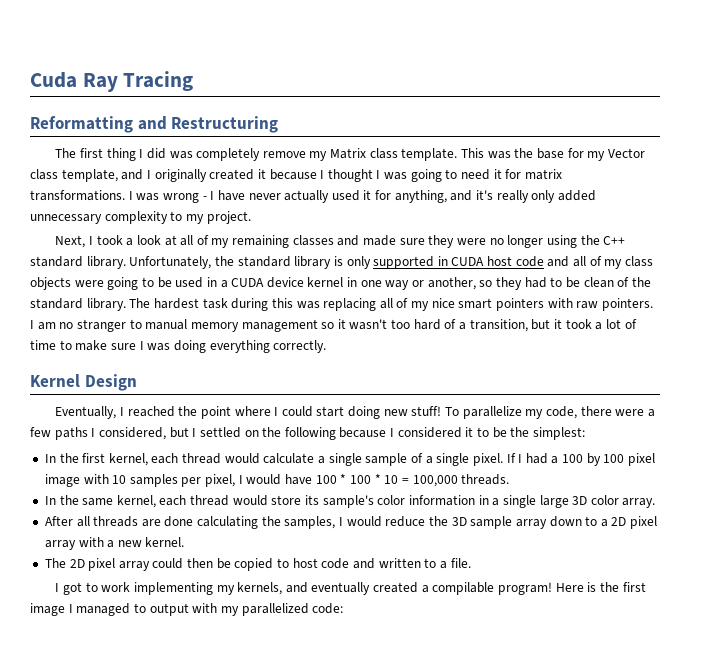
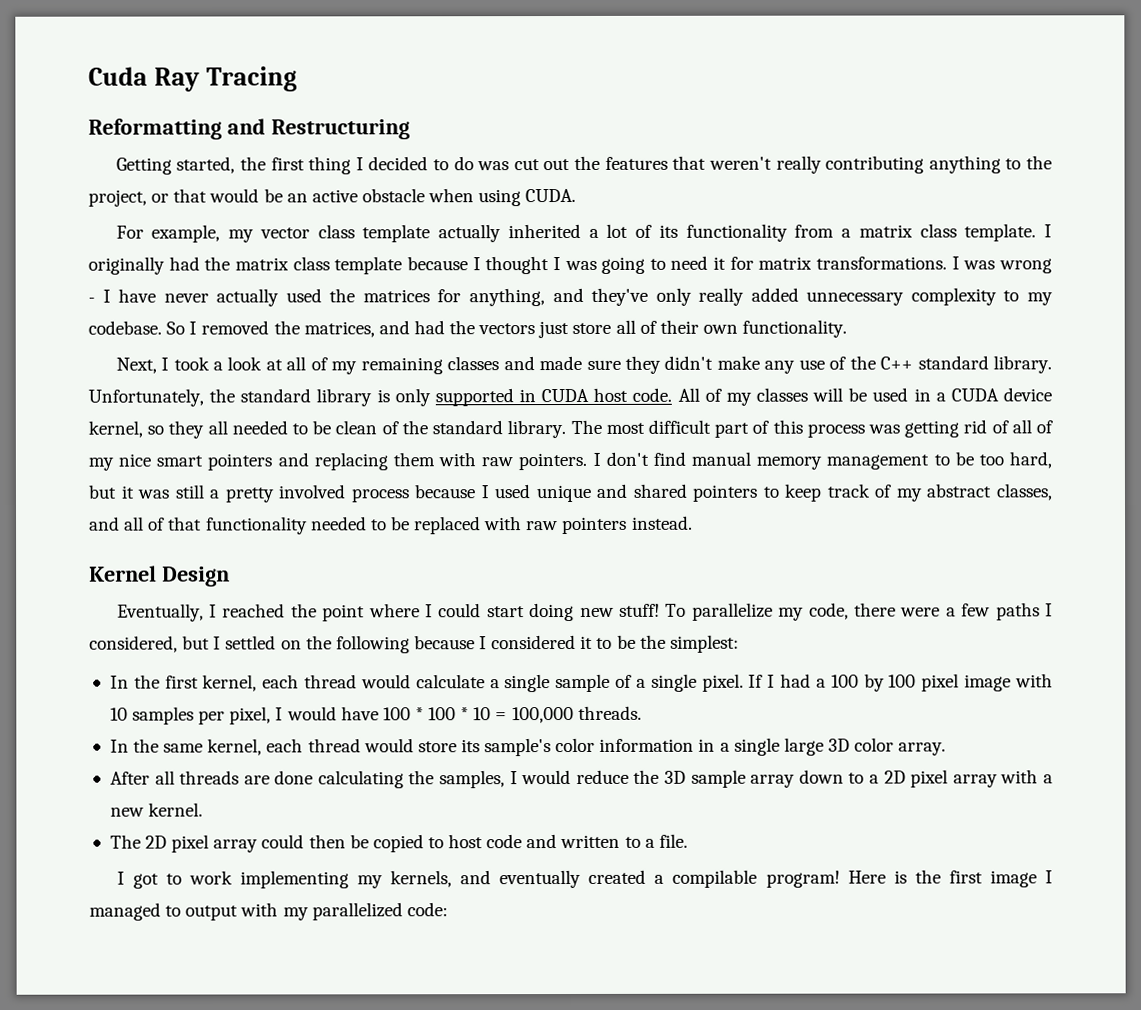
- The first thing I did was completely remove my Matrix class template. This was the base for my Vector class template, and I originally created it because I thought I was going to need it for matrix transformations.
+ Getting started, the first thing I decided to do was cut out the features that weren't really contributing anything to the project, or that would be an active obstacle when using CUDA.
+ For example, my vector class template actually inherited a lot of its functionality from a matrix class template. I originally had the matrix class template because I thought I was going to need it for matrix transformations.
- I was wrong - I have never actually used it for anything, and it's really only added unnecessary complexity to my project.
+ I was wrong - I have never actually used the matrices for anything, and they've only really added unnecessary complexity to my codebase. So I removed the matrices, and had the vectors just store all of their own functionality.
- Next, I took a look at all of my remaining classes and made sure they were no longer using the C++ standard library.
+ Next, I took a look at all of my remaining classes and made sure they didn't make any use of the C++ standard library.
- Unfortunately, the standard library is only supported in CUDA host code and all of my class objects were going to be used in a CUDA device kernel in one way or another, so they had to be clean of the standard library.
+ Unfortunately, the standard library is only supported in CUDA host code. All of my classes will be used in a CUDA device kernel, so they all needed to be clean of the standard library.
- The hardest task during this was replacing all of my nice smart pointers with raw pointers.
+ The most difficult part of this process was getting rid of all of my nice smart pointers and replacing them with raw pointers.
- I am no stranger to manual memory management so it wasn't too hard of a transition, but it took a lot of time to make sure I was doing everything correctly.
+ I don't find manual memory management to be too hard, but it was still a pretty involved process because I used unique and shared pointers to keep track of my abstract classes, and all of that functionality needed to be replaced with raw pointers instead.

